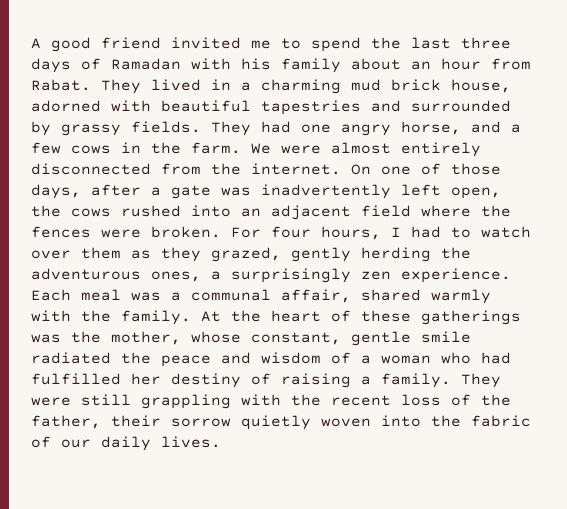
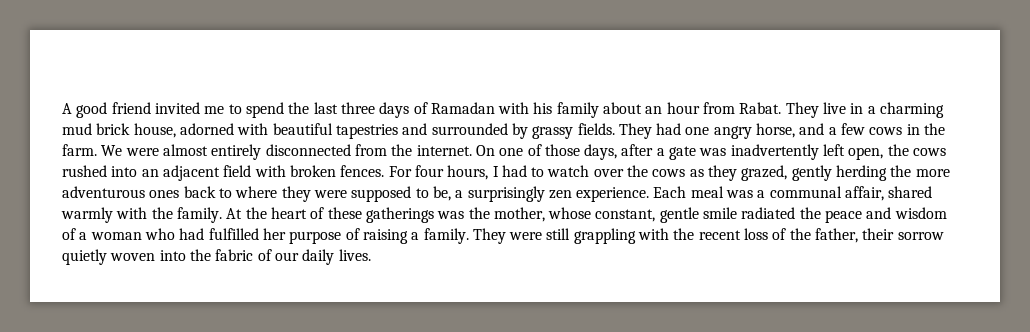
- They lived in a charming mud brick house, adorned with beautiful tapestries and surrounded by grassy fields.
+ They live in a charming mud brick house, adorned with beautiful tapestries and surrounded by grassy fields.
- On one of those days, after a gate was inadvertently left open, the cows rushed into an adjacent field where the fences were broken.
+ On one of those days, after a gate was inadvertently left open, the cows rushed into an adjacent field with broken fences.
- For four hours, I had to watch over them as they grazed, gently herding the adventurous ones, a surprisingly zen experience.
+ For four hours, I had to watch over the cows as they grazed, gently herding the more adventurous ones back to where they were supposed to be, a surprisingly zen experience.
- At the heart of these gatherings was the mother, whose constant, gentle smile radiated the peace and wisdom of a woman who had fulfilled her destiny of raising a family.
+ At the heart of these gatherings was the mother, whose constant, gentle smile radiated the peace and wisdom of a woman who had fulfilled her purpose of raising a family.

